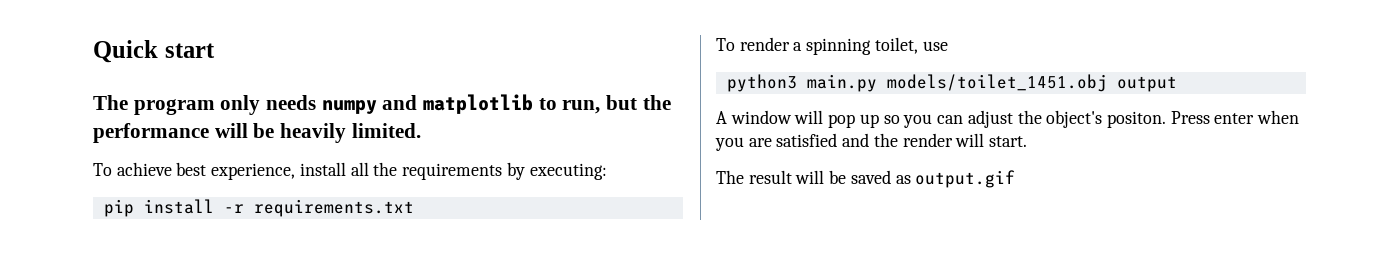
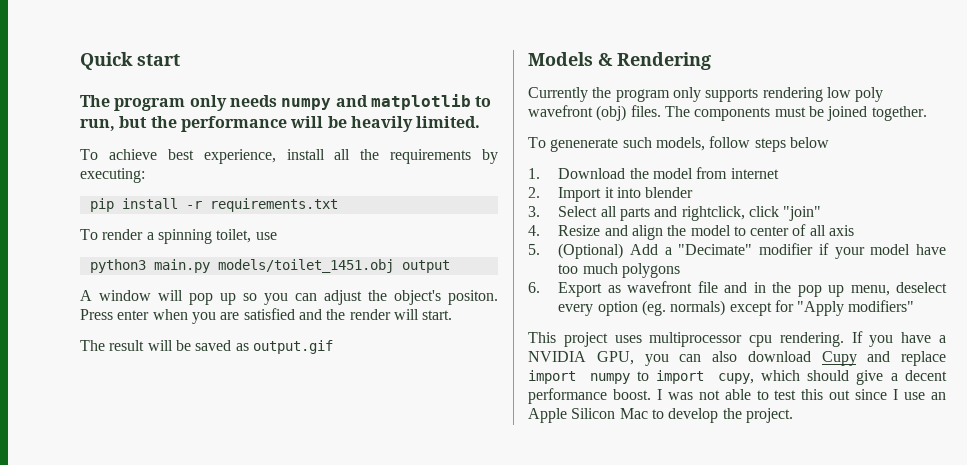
+ Models & Rendering
+ Currently the program only supports rendering low poly wavefront (obj) files. The components must be joined together.
+ To genenerate such models, follow steps below
+ 1. Download the model from internet
+ 2. Import it into blender
+ 3. Select all parts and rightclick, click "join"
+ 4. Resize and align the model to center of all axis
+ 5. (Optional) Add a "Decimate" modifier if your model have too much polygons
+ 6. Export as wavefront file and in the pop up menu, deselect every option (eg. normals) except for "Apply modifiers"
+ This project uses multiprocessor cpu rendering. If you have a NVIDIA GPU, you can also download Cupy and replace import numpy to import cupy, which should give a decent performance boost. I was not able to test this out since I use an Apple Silicon Mac to develop the project.

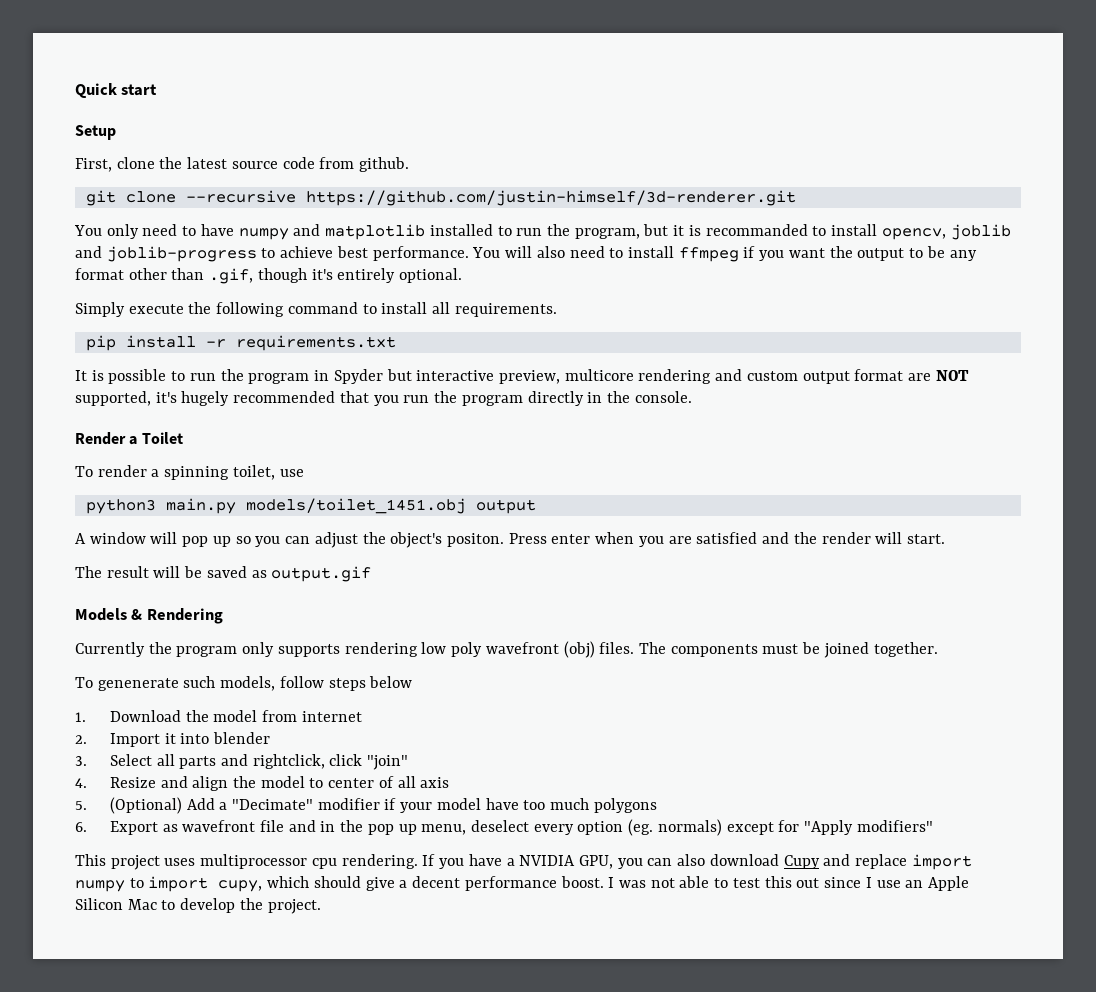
- The program only needs numpy and matplotlib to run, but the performance will be heavily limited.
- To achieve best experience, install all the requirements by executing:
+ Setup
+ First, clone the latest source code from github.
+ git clone --recursive https://github.com/justin-himself/3d-renderer.git
+ You only need to have numpy and matplotlib installed to run the program, but it is recommanded to install opencv, joblib and joblib-progress to achieve best performance. You will also need to install ffmpeg if you want the output to be any format other than .gif, though it's entirely optional.
+ Simply execute the following command to install all requirements.
  pip install -r requirements.txt
+ It is possible to run the program in Spyder but interactive preview, multicore rendering and custom output format are NOT supported, it's hugely recommended that you run the program directly in the console.
+ Render a Toilet

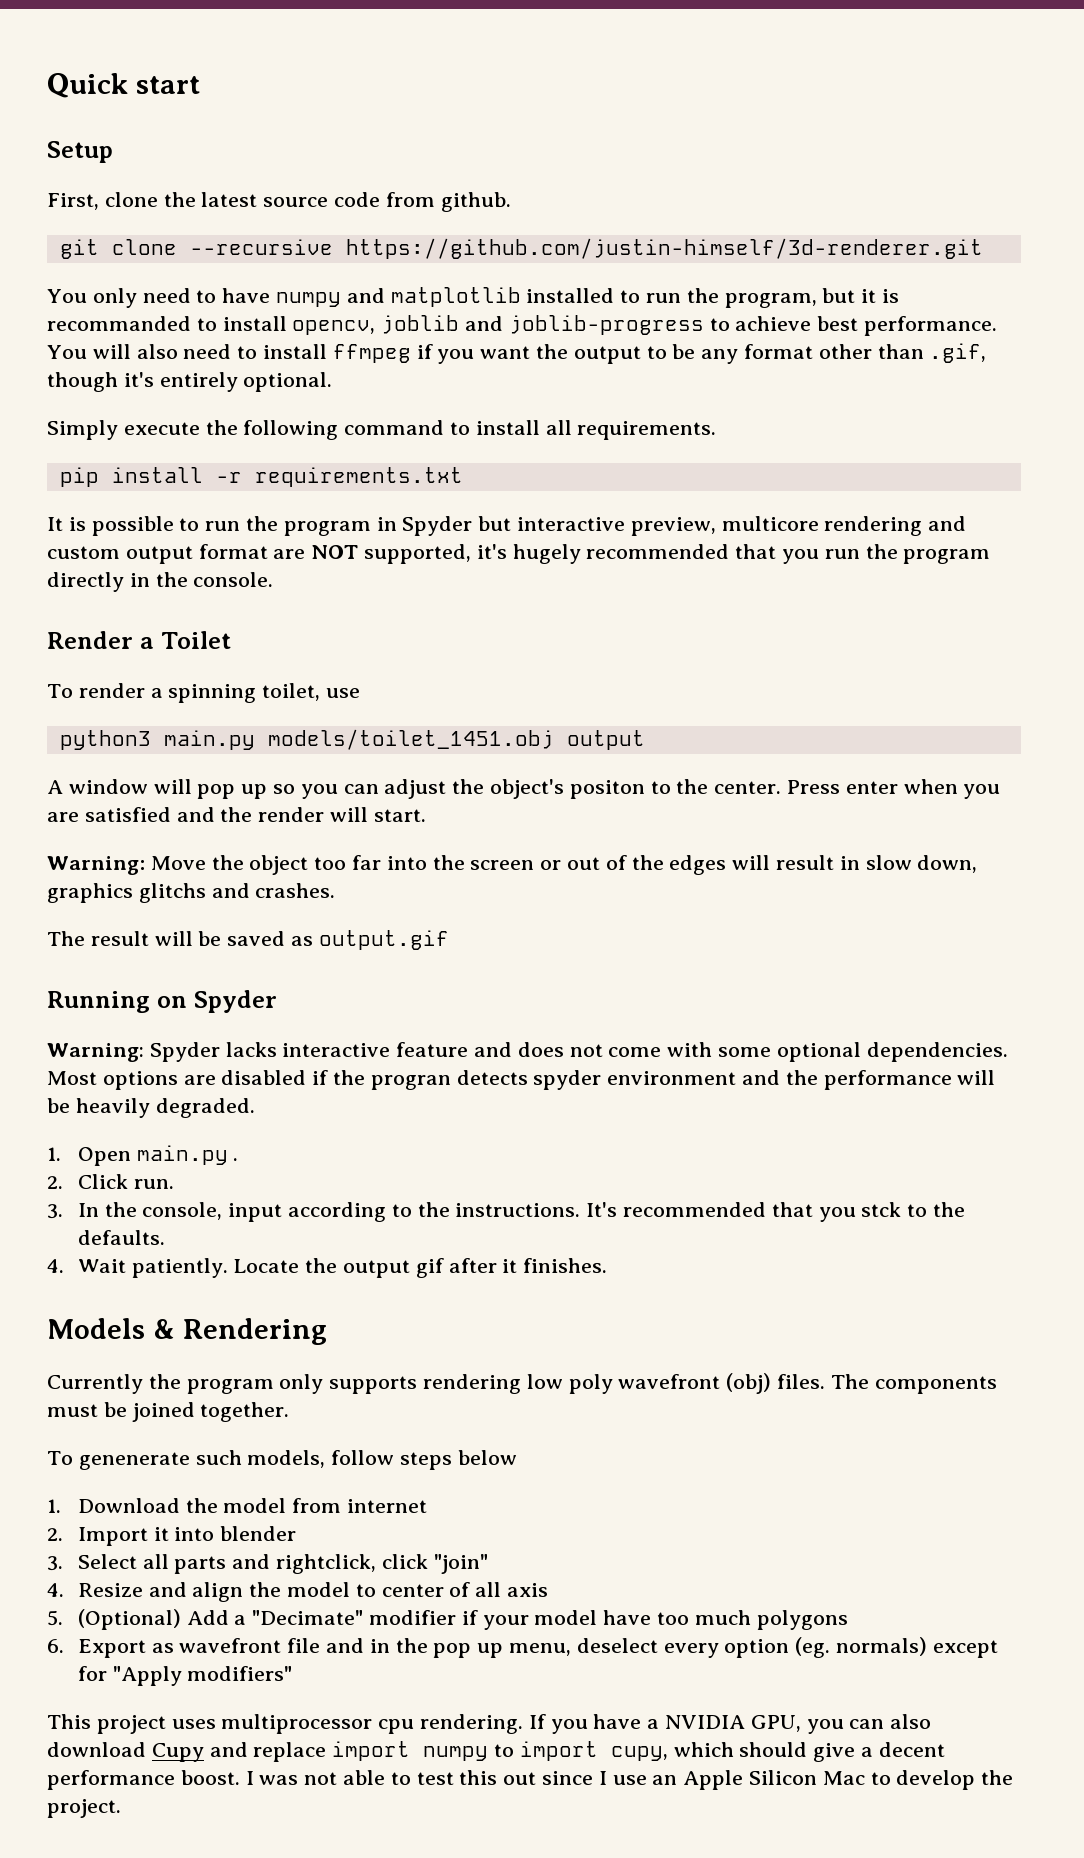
- A window will pop up so you can adjust the object's positon.
+ A window will pop up so you can adjust the object's positon to the center.
+ Warning: Move the object too far into the screen or out of the edges will result in slow down, graphics glitchs and crashes.
+ Running on Spyder
+ Warning: Spyder lacks interactive feature and does not come with some optional dependencies. Most options are disabled if the progran detects spyder environment and the performance will be heavily degraded.
+ 1. Open main.py .
+ 2. Click run.
+ 3. In the console, input according to the instructions. It's recommended that you stck to the defaults.
+ 4. Wait patiently. Locate the output gif after it finishes.

